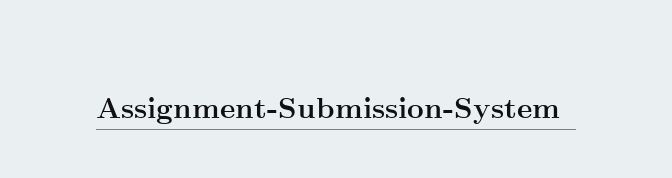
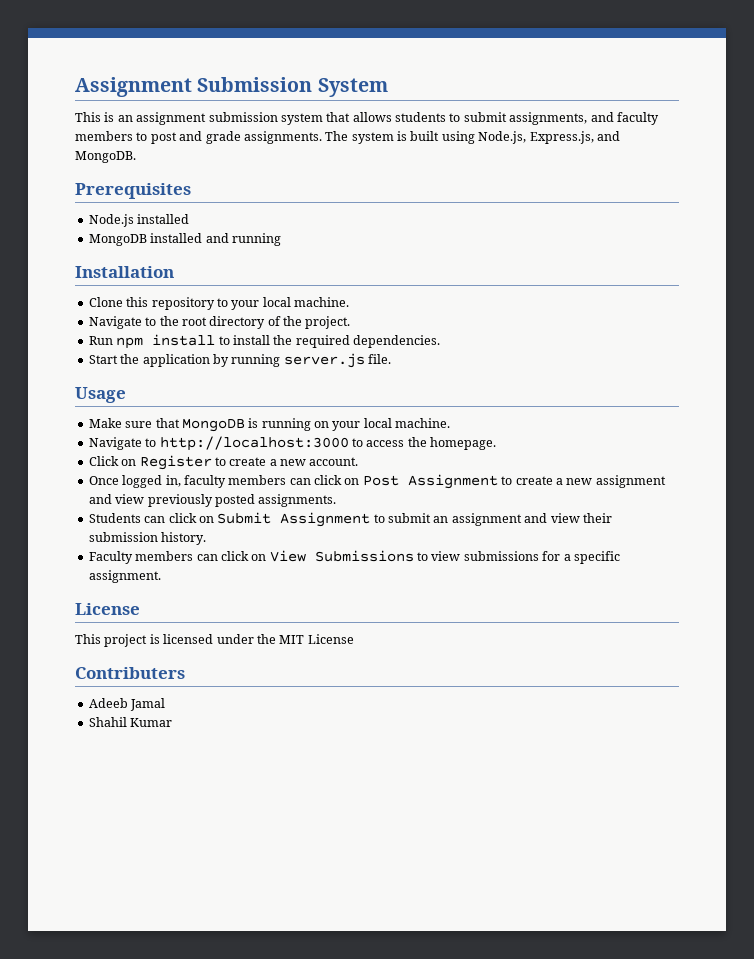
- Assignment-Submission-System
+ Assignment Submission System
+ This is an assignment submission system that allows students to submit assignments, and faculty members to post and grade assignments. The system is built using Node.js, Express.js, and MongoDB.
+ Prerequisites
+ Node.js installed
+ MongoDB installed and running
+ Installation
+ Clone this repository to your local machine.
+ Navigate to the root directory of the project.
+ Run npm install to install the required dependencies.
+ Start the application by running server.js file.
+ Usage
+ Make sure that MongoDB is running on your local machine.
+ Navigate to http://localhost:3000 to access the homepage.
+ Click on Register to create a new account.
+ Once logged in, faculty members can click on Post Assignment to create a new assignment and view previously posted assignments.
+ Students can click on Submit Assignment to submit an assignment and view their submission history.
+ Faculty members can click on View Submissions to view submissions for a specific assignment.
+ License
+ This project is licensed under the MIT License
+ Contributers
+ Adeeb Jamal
+ Shahil Kumar

